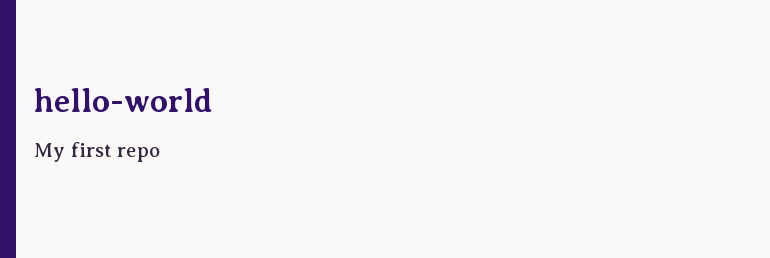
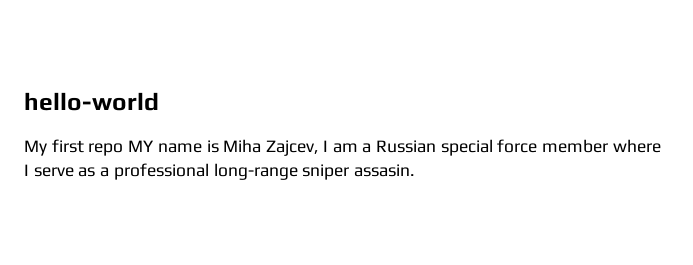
- My first repo
+ My first repo MY name is Miha Zajcev, I am a Russian special force member where I serve as a professional long-range sniper assasin.

